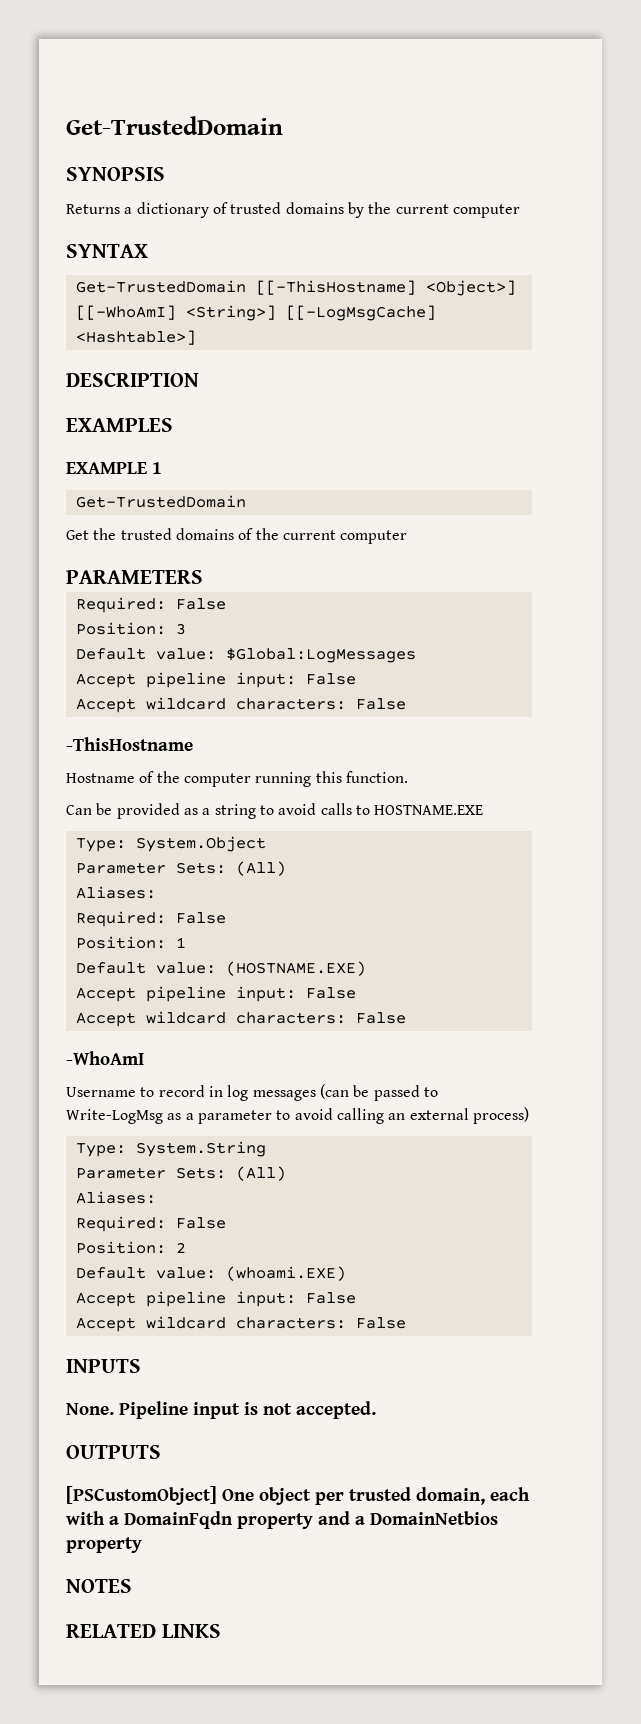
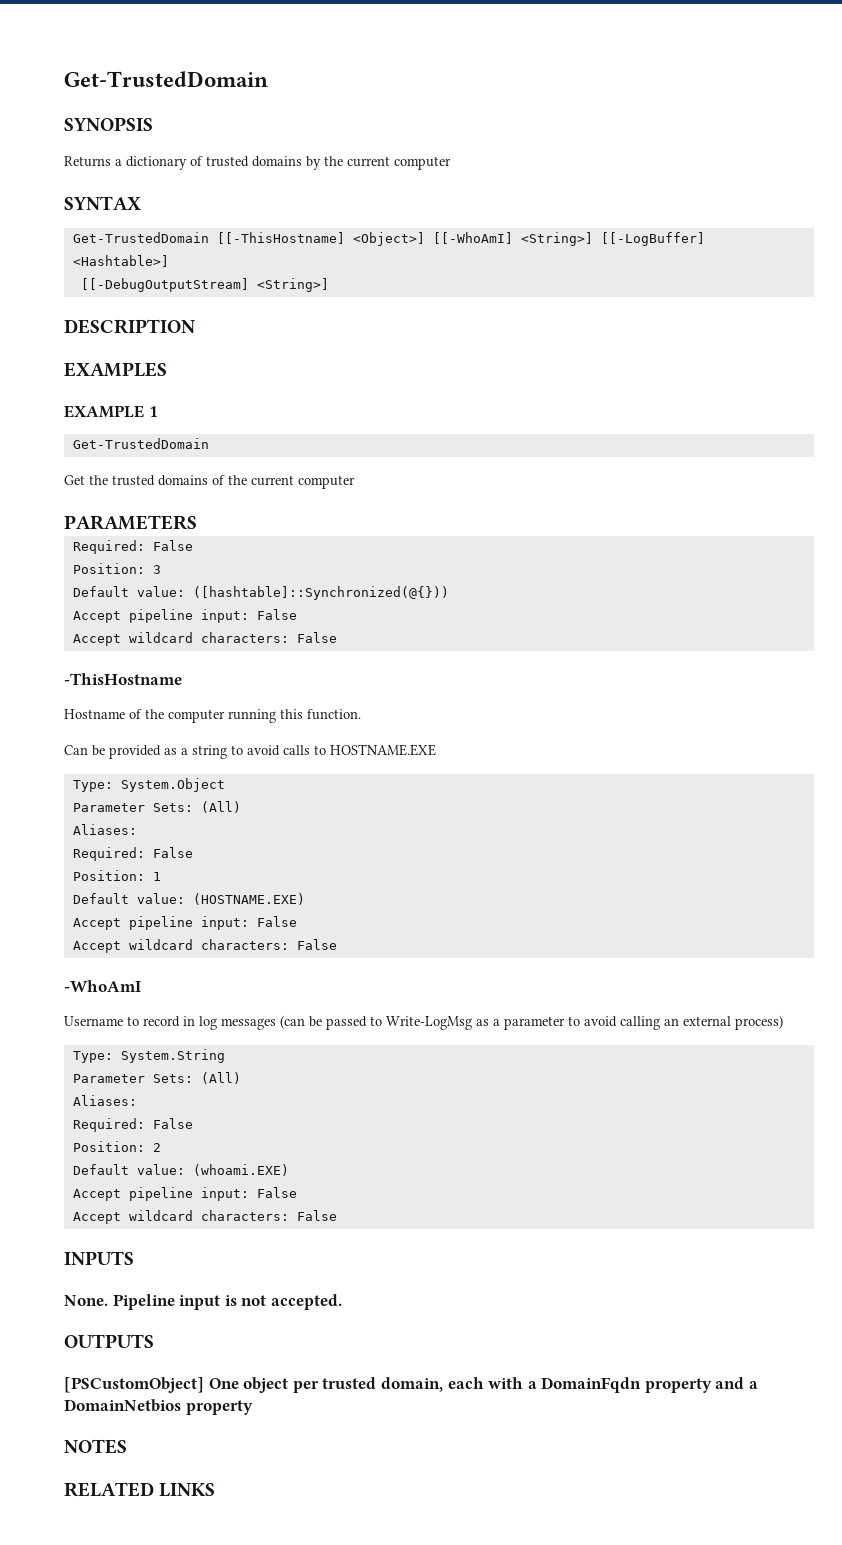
- Get-TrustedDomain [[-ThisHostname] <Object>] [[-WhoAmI] <String>] [[-LogMsgCache] <Hashtable>]
+ Get-TrustedDomain [[-ThisHostname] <Object>] [[-WhoAmI] <String>] [[-LogBuffer] <Hashtable>]
+ [[-DebugOutputStream] <String>]
- Default value: $Global:LogMessages
+ Default value: ([hashtable]::Synchronized(@{}))

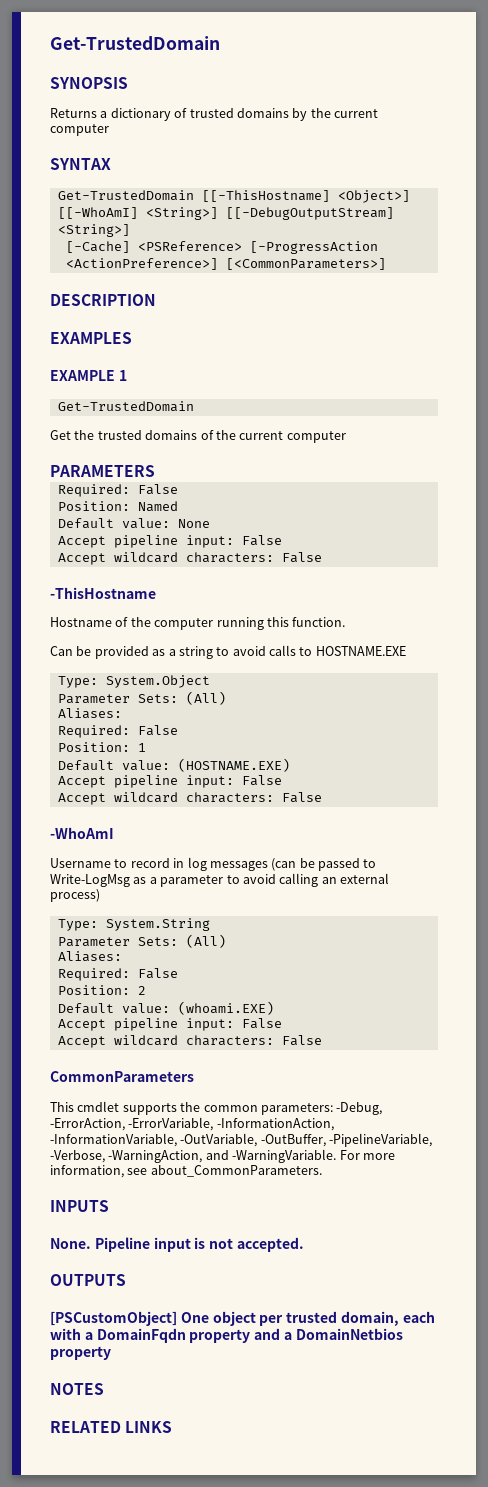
- Get-TrustedDomain [[-ThisHostname] <Object>] [[-WhoAmI] <String>] [[-LogBuffer] <Hashtable>]
- [[-DebugOutputStream] <String>]
+ Get-TrustedDomain [[-ThisHostname] <Object>] [[-WhoAmI] <String>] [[-DebugOutputStream] <String>]
+ [-Cache] <PSReference> [-ProgressAction <ActionPreference>] [<CommonParameters>]
- Position: 3
- Default value: ([hashtable]::Synchronized(@{}))
+ Position: Named
+ Default value: None
+ CommonParameters
+ This cmdlet supports the common parameters: -Debug, -ErrorAction, -ErrorVariable, -InformationAction, -InformationVariable, -OutVariable, -OutBuffer, -PipelineVariable, -Verbose, -WarningAction, and -WarningVariable. For more information, see about_CommonParameters.

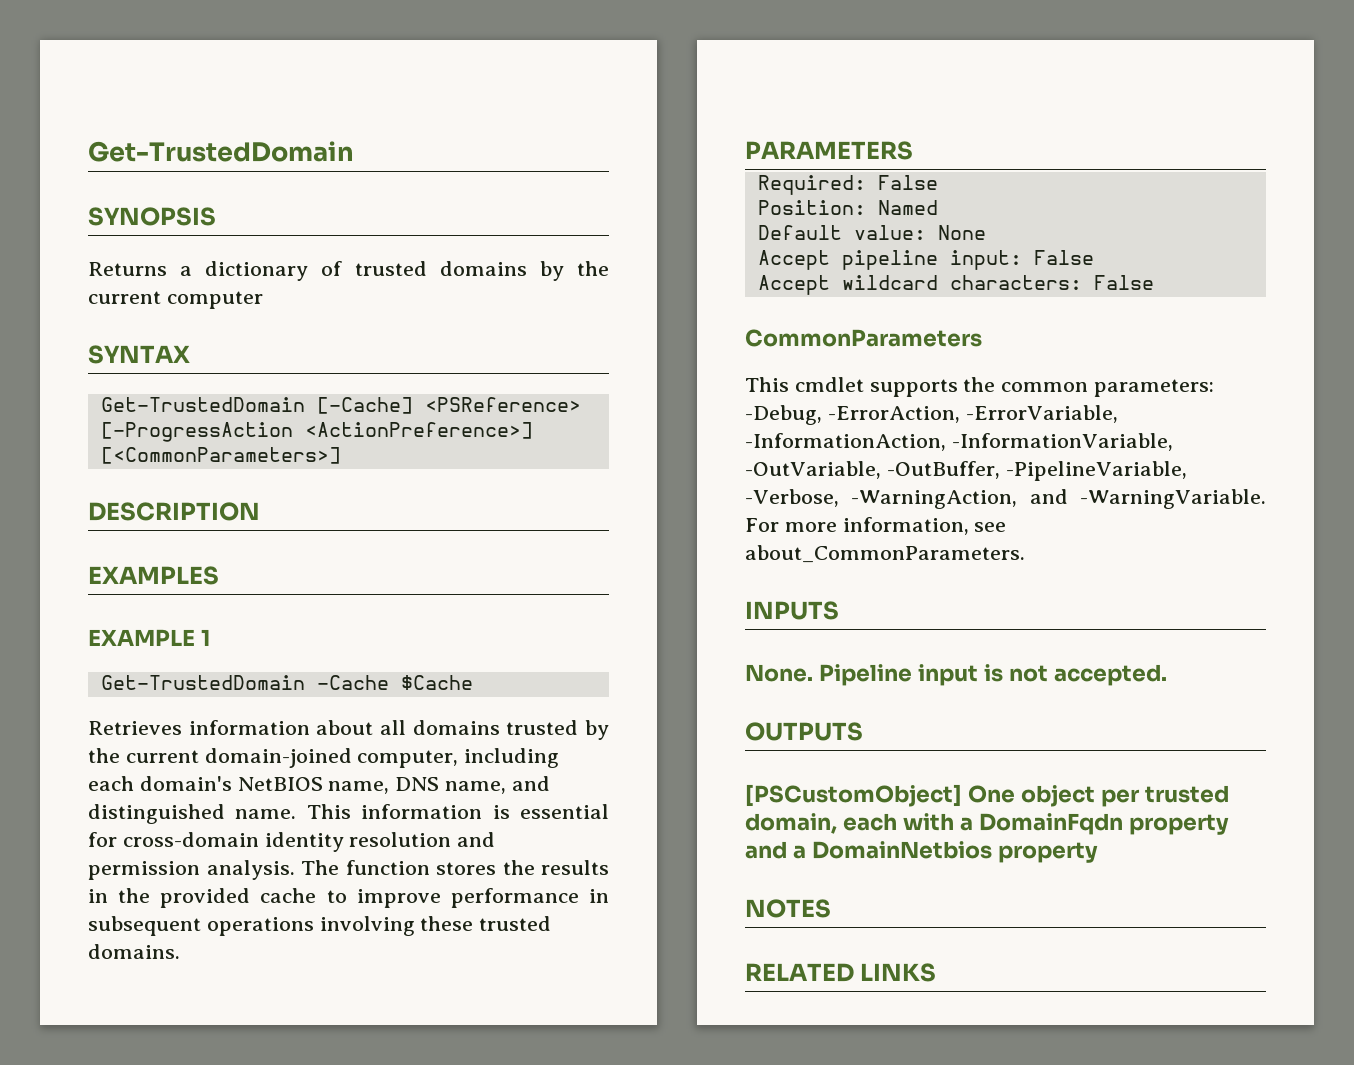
- Get-TrustedDomain [[-ThisHostname] <Object>] [[-WhoAmI] <String>] [[-DebugOutputStream] <String>]
- [-Cache] <PSReference> [-ProgressAction <ActionPreference>] [<CommonParameters>]
+ Get-TrustedDomain [-Cache] <PSReference> [-ProgressAction <ActionPreference>] [<CommonParameters>]
  EXAMPLE 1
- Get-TrustedDomain
- Get the trusted domains of the current computer
+ Get-TrustedDomain -Cache $Cache
+ Retrieves information about all domains trusted by the current domain-joined computer, including each domain's NetBIOS name, DNS name, and distinguished name. This information is essential for cross-domain identity resolution and permission analysis. The function stores the results in the provided cache to improve performance in subsequent operations involving these trusted domains.
- -ThisHostname
- Hostname of the computer running this function.
- Can be provided as a string to avoid calls to HOSTNAME.EXE
- Type: System.Object
- Parameter Sets: (All)
- Aliases:
- Required: False
- Position: 1
- Default value: (HOSTNAME.EXE)
- Accept pipeline input: False
- Accept wildcard characters: False
- -WhoAmI
- Username to record in log messages (can be passed to Write-LogMsg as a parameter to avoid calling an external process)
- Type: System.String
- Parameter Sets: (All)
- Aliases:
- Required: False
- Position: 2
- Default value: (whoami.EXE)
- Accept pipeline input: False
- Accept wildcard characters: False

